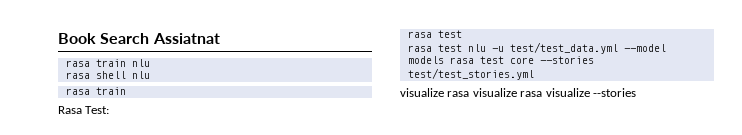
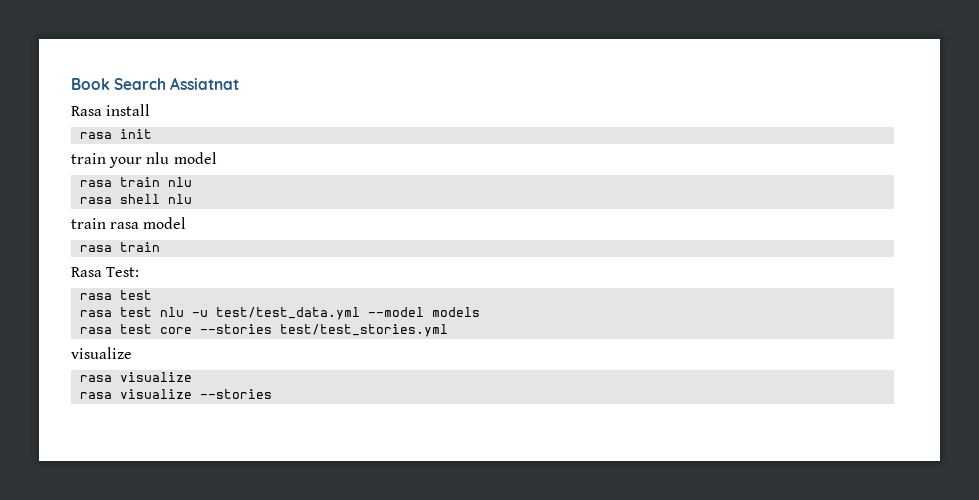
+ Rasa install
+ rasa init
+ train your nlu model
+ train rasa model
- rasa test nlu -u test/test_data.yml --model models rasa test core --stories test/test_stories.yml
- visualize rasa visualize rasa visualize --stories
+ rasa test nlu -u test/test_data.yml --model models
+ rasa test core --stories test/test_stories.yml
+ visualize
+ rasa visualize
+ rasa visualize --stories

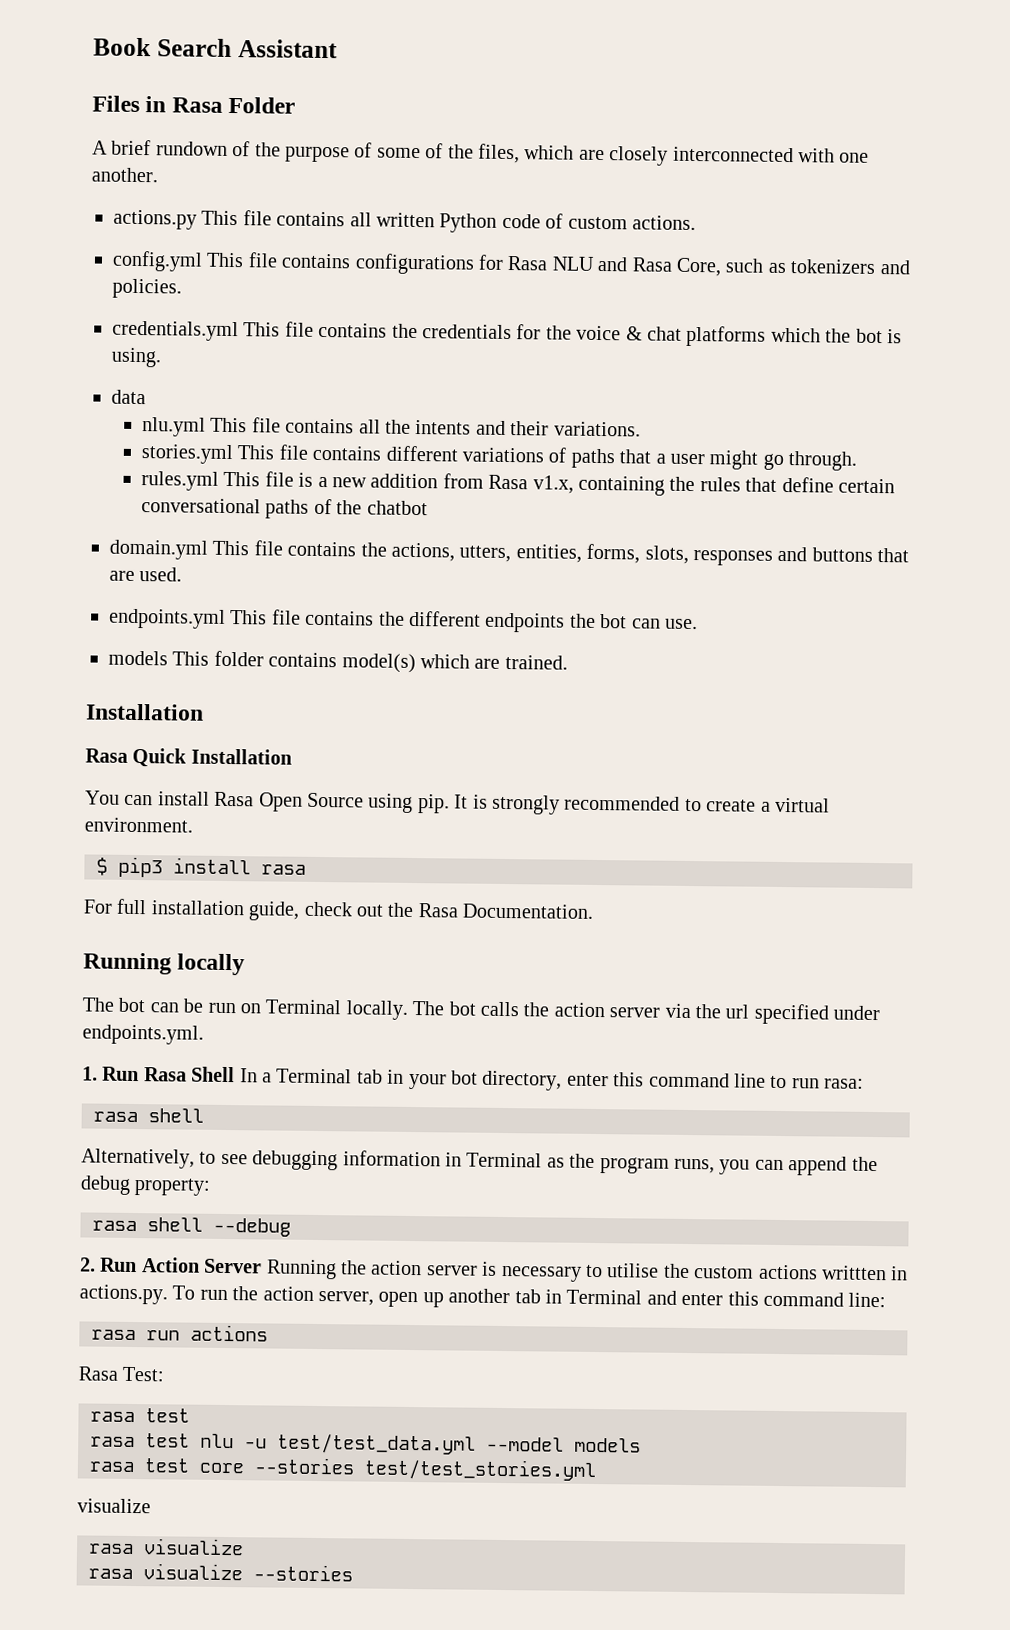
- Book Search Assiatnat
- Rasa install
- rasa init
- train your nlu model
- rasa train nlu
- rasa shell nlu
- train rasa model
- rasa train
+ Book Search Assistant
+ Files in Rasa Folder
+ A brief rundown of the purpose of some of the files, which are closely interconnected with one another.
+ actions.py This file contains all written Python code of custom actions.
+ config.yml This file contains configurations for Rasa NLU and Rasa Core, such as tokenizers and policies.
+ credentials.yml This file contains the credentials for the voice & chat platforms which the bot is using.
+ data
+ nlu.yml This file contains all the intents and their variations.
+ stories.yml This file contains different variations of paths that a user might go through.
+ rules.yml This file is a new addition from Rasa v1.x, containing the rules that define certain conversational paths of the chatbot
+ domain.yml This file contains the actions, utters, entities, forms, slots, responses and buttons that are used.
+ endpoints.yml This file contains the different endpoints the bot can use.
+ models This folder contains model(s) which are trained.
+ Installation
+ Rasa Quick Installation
+ You can install Rasa Open Source using pip. It is strongly recommended to create a virtual environment.
+ $ pip3 install rasa
+ For full installation guide, check out the Rasa Documentation.
+ Running locally
+ The bot can be run on Terminal locally. The bot calls the action server via the url specified under endpoints.yml.
+ 1. Run Rasa Shell In a Terminal tab in your bot directory, enter this command line to run rasa:
+ rasa shell
+ Alternatively, to see debugging information in Terminal as the program runs, you can append the debug property:
+ rasa shell --debug
+ 2. Run Action Server Running the action server is necessary to utilise the custom actions writtten in actions.py. To run the action server, open up another tab in Terminal and enter this command line:
+ rasa run actions

